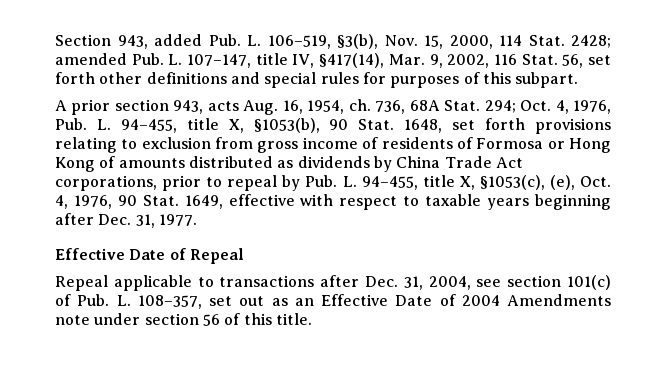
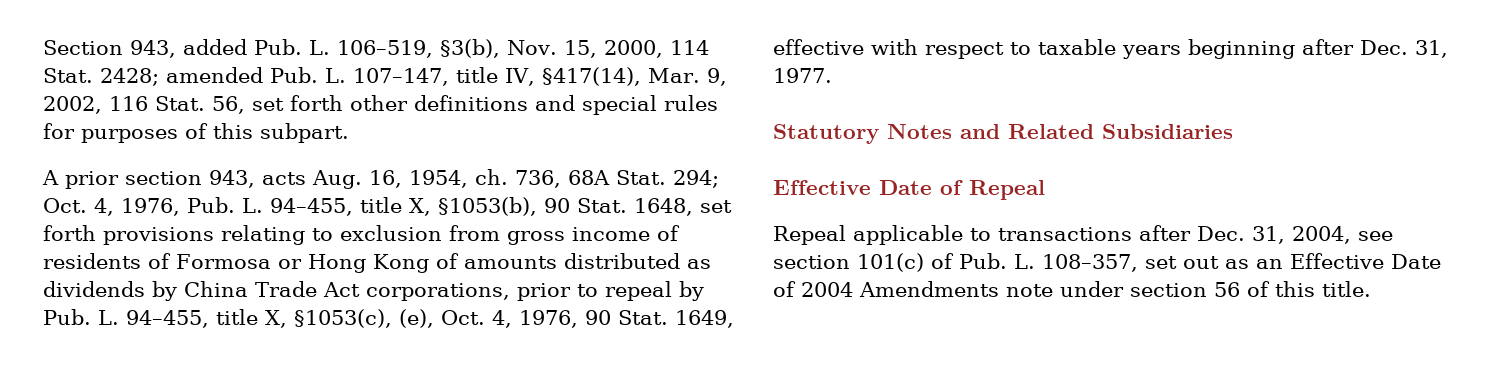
+ Statutory Notes and Related Subsidiaries

